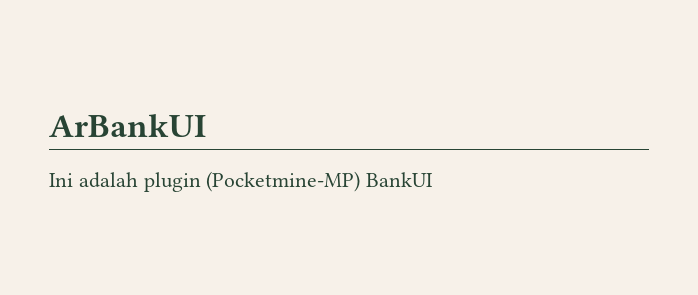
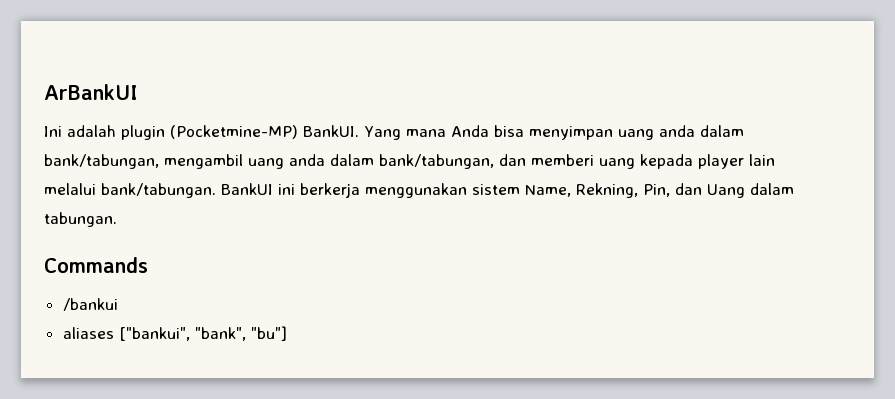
- Ini adalah plugin (Pocketmine-MP) BankUI
+ Ini adalah plugin (Pocketmine-MP) BankUI. Yang mana Anda bisa menyimpan uang anda dalam bank/tabungan, mengambil uang anda dalam bank/tabungan, dan memberi uang kepada player lain melalui bank/tabungan. BankUI ini berkerja menggunakan sistem Name, Rekning, Pin, dan Uang dalam tabungan.
+ Commands
+ /bankui
+ aliases ["bankui", "bank", "bu"]

